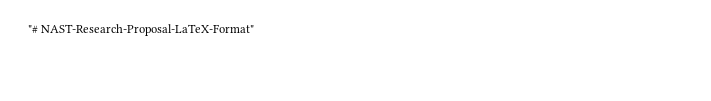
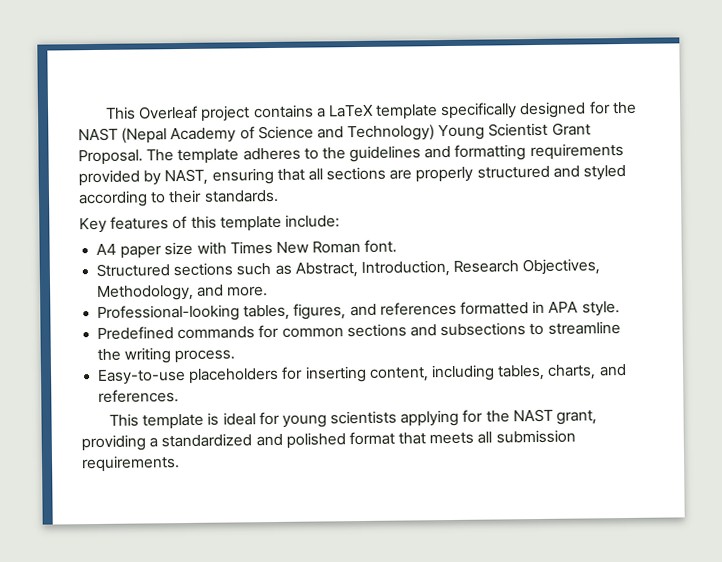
- "# NAST-Research-Proposal-LaTeX-Format"
+ This Overleaf project contains a LaTeX template specifically designed for the NAST (Nepal Academy of Science and Technology) Young Scientist Grant Proposal. The template adheres to the guidelines and formatting requirements provided by NAST, ensuring that all sections are properly structured and styled according to their standards.
+ Key features of this template include:
+ A4 paper size with Times New Roman font.
+ Structured sections such as Abstract, Introduction, Research Objectives, Methodology, and more.
+ Professional-looking tables, figures, and references formatted in APA style.
+ Predefined commands for common sections and subsections to streamline the writing process.
+ Easy-to-use placeholders for inserting content, including tables, charts, and references.
+ This template is ideal for young scientists applying for the NAST grant, providing a standardized and polished format that meets all submission requirements.

